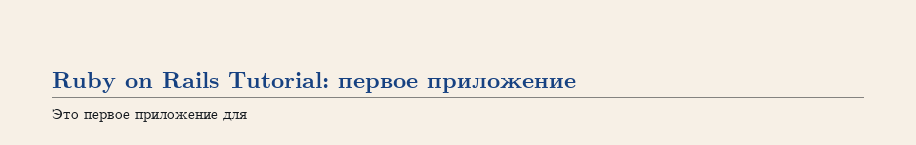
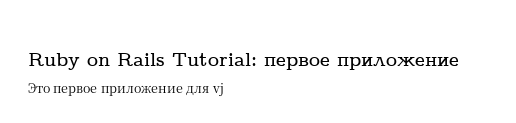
- Это первое приложение для
+ Это первое приложение для vj

